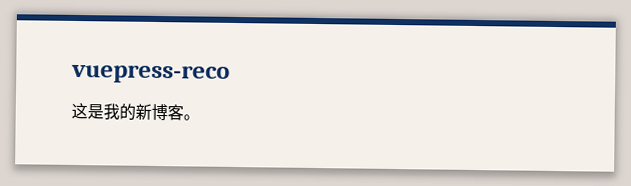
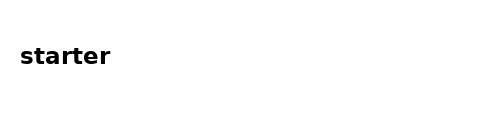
- vuepress-reco
- 这是我的新博客。
+ starter

